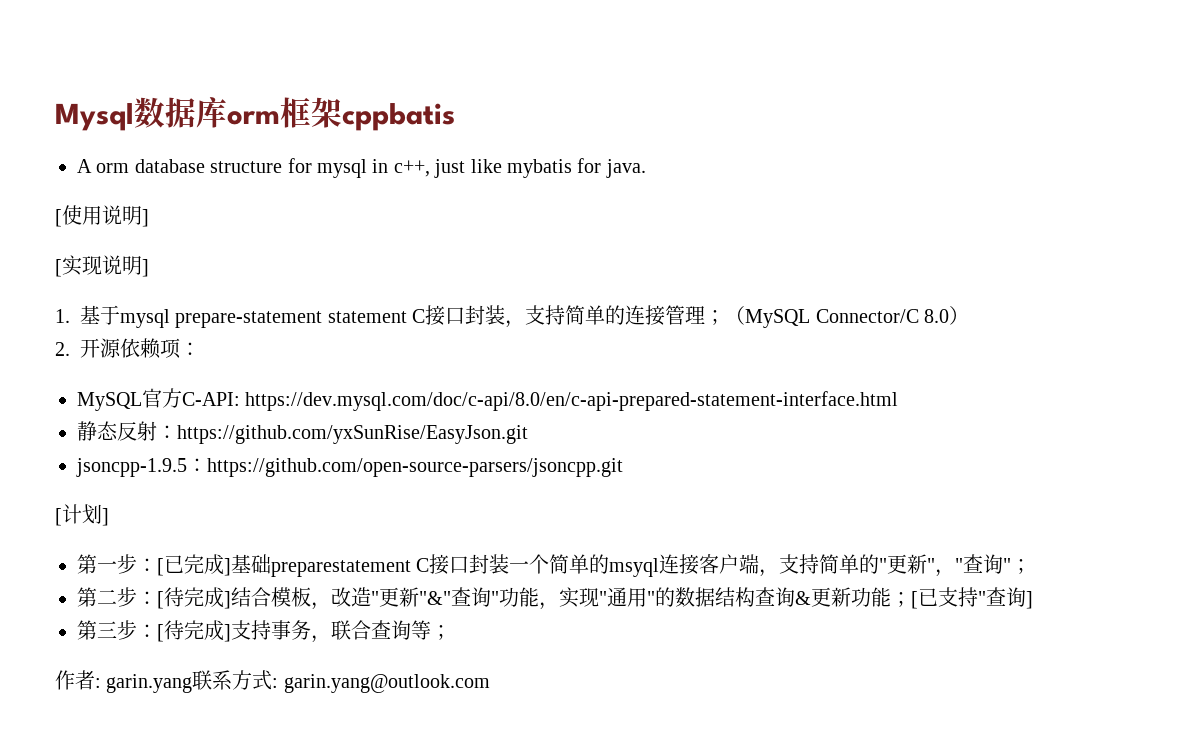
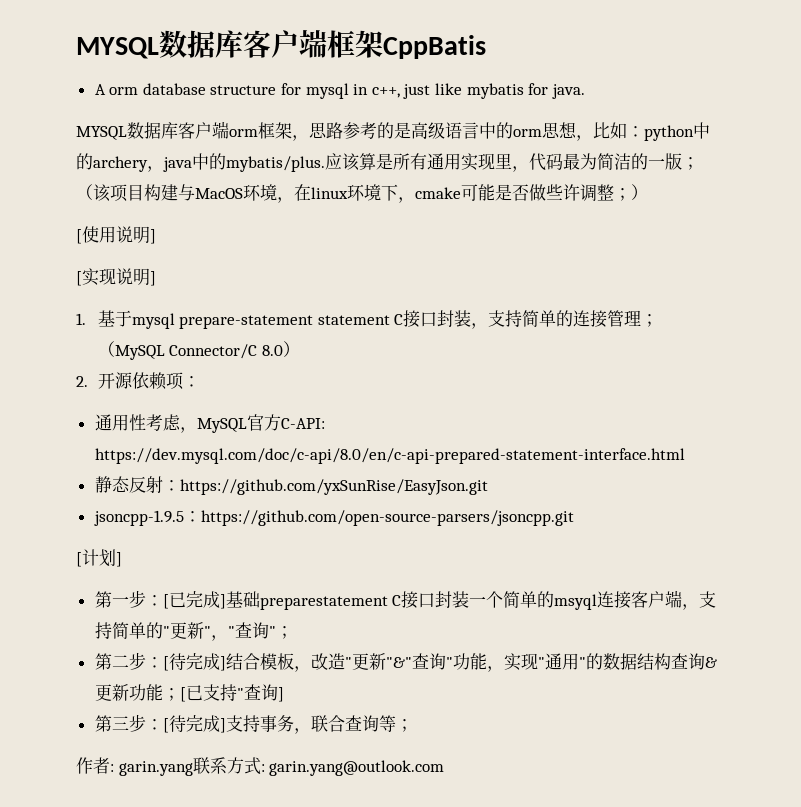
- Mysql数据库orm框架cppbatis
+ MYSQL数据库客户端框架CppBatis
+ MYSQL数据库客户端orm框架，思路参考的是高级语言中的orm思想，比如：python中的archery，java中的mybatis/plus.应该算是所有通用实现里，代码最为简洁的一版；（该项目构建与MacOS环境，在linux环境下，cmake可能是否做些许调整；）
- MySQL官方C-API: https://dev.mysql.com/doc/c-api/8.0/en/c-api-prepared-statement-interface.html
+ 通用性考虑，MySQL官方C-API: https://dev.mysql.com/doc/c-api/8.0/en/c-api-prepared-statement-interface.html

